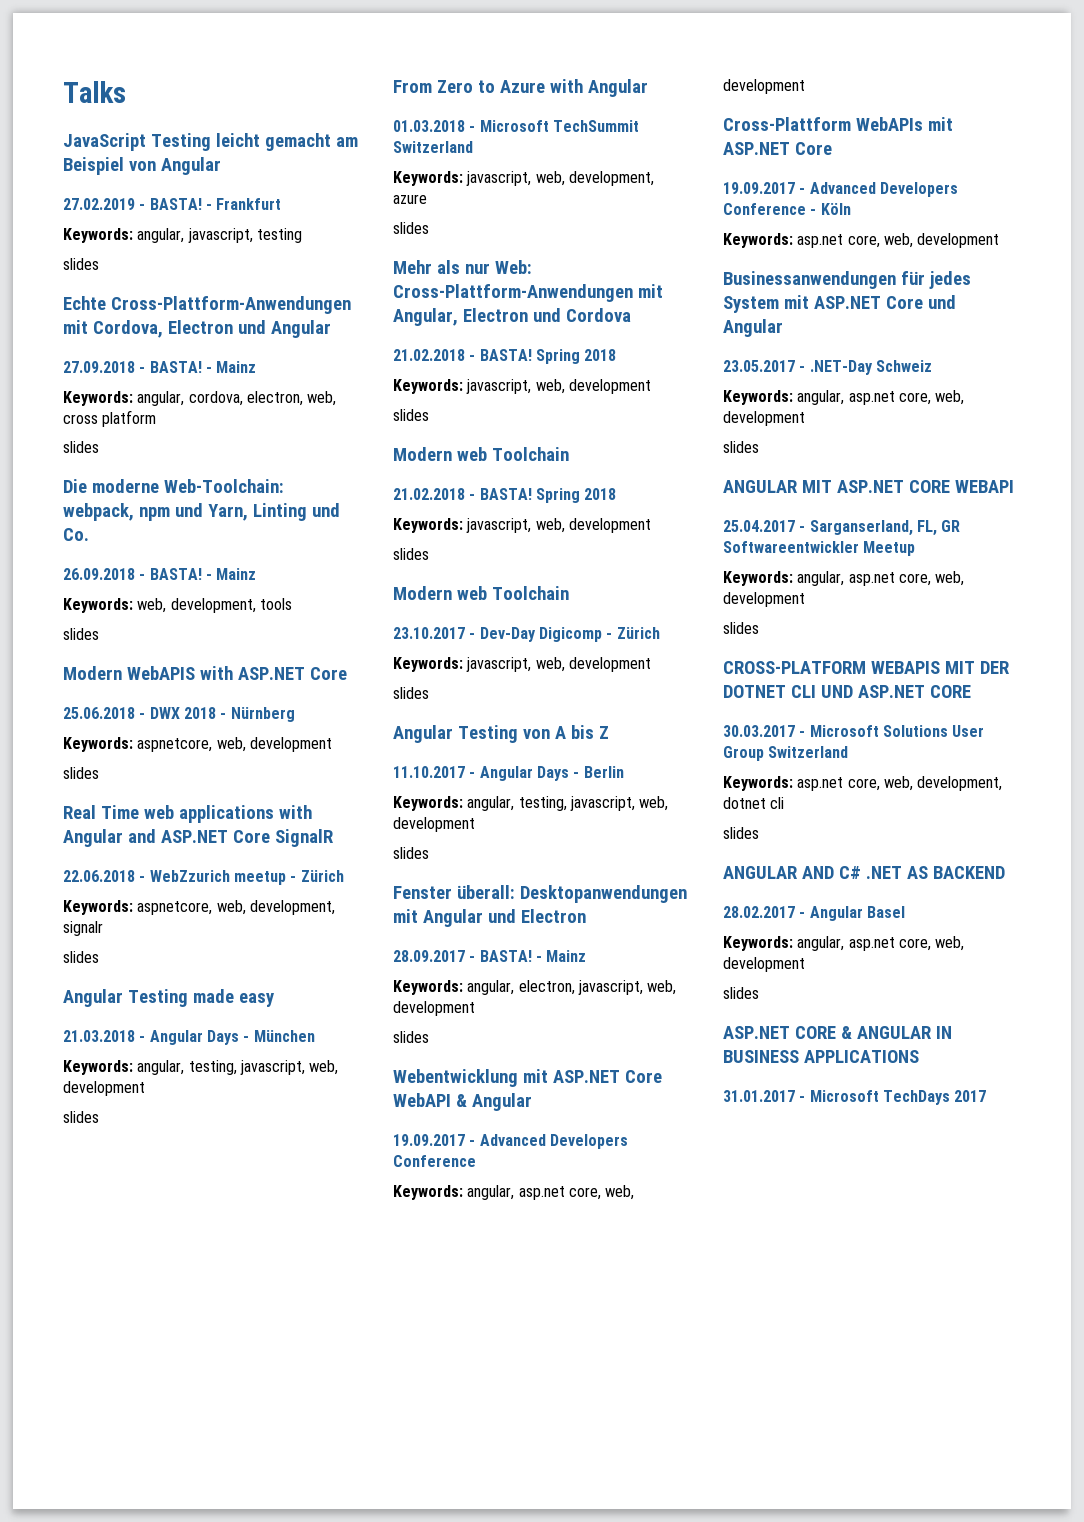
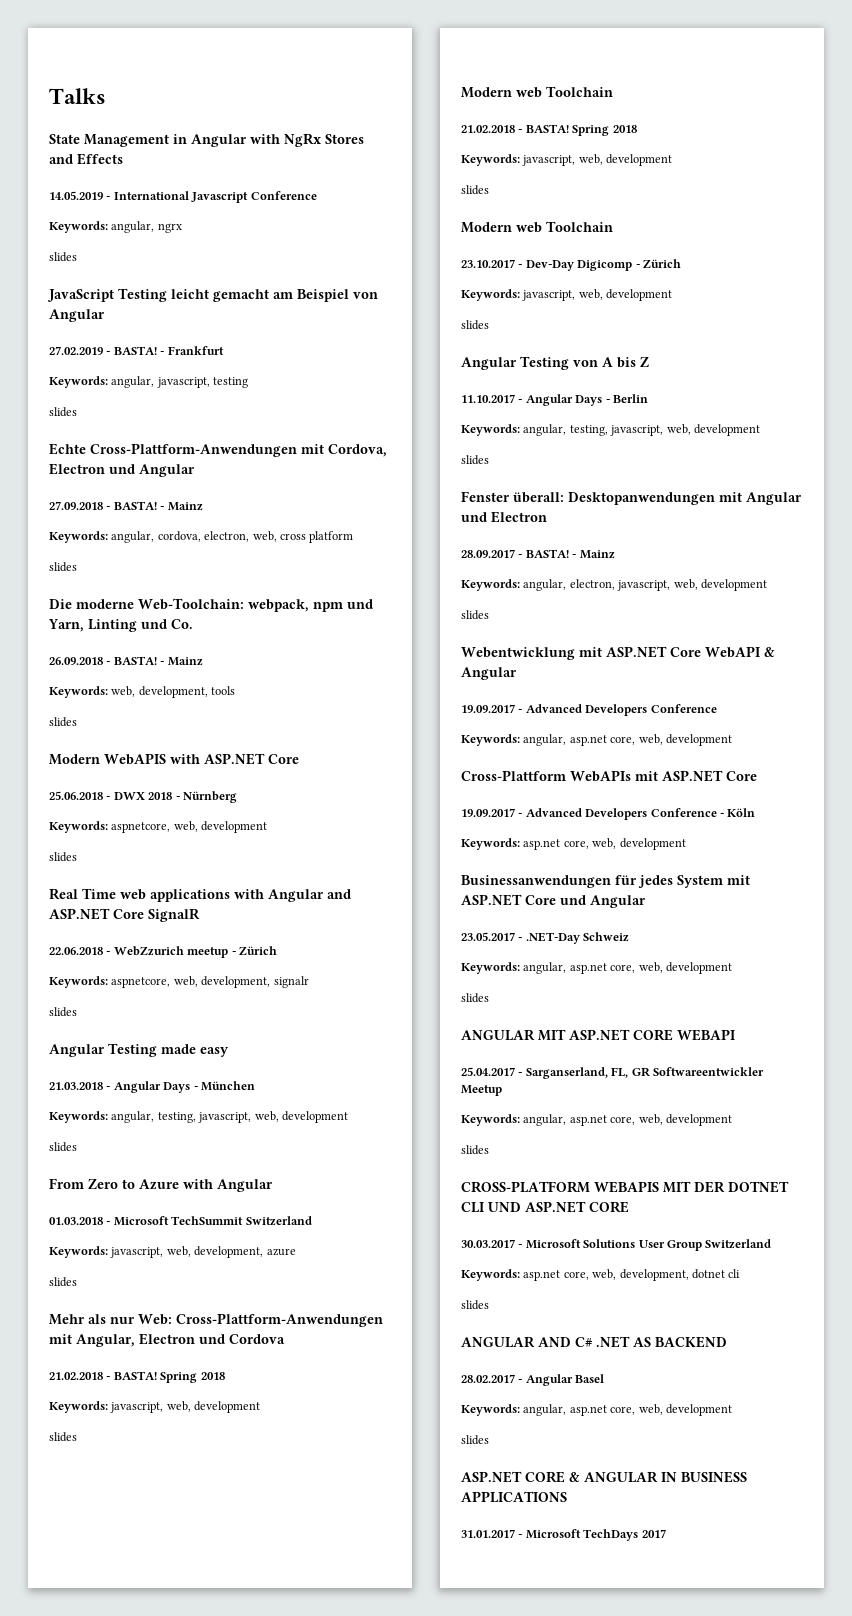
+ State Management in Angular with NgRx Stores and Effects
+ 14.05.2019 - International Javascript Conference
+ Keywords: angular, ngrx
+ slides

